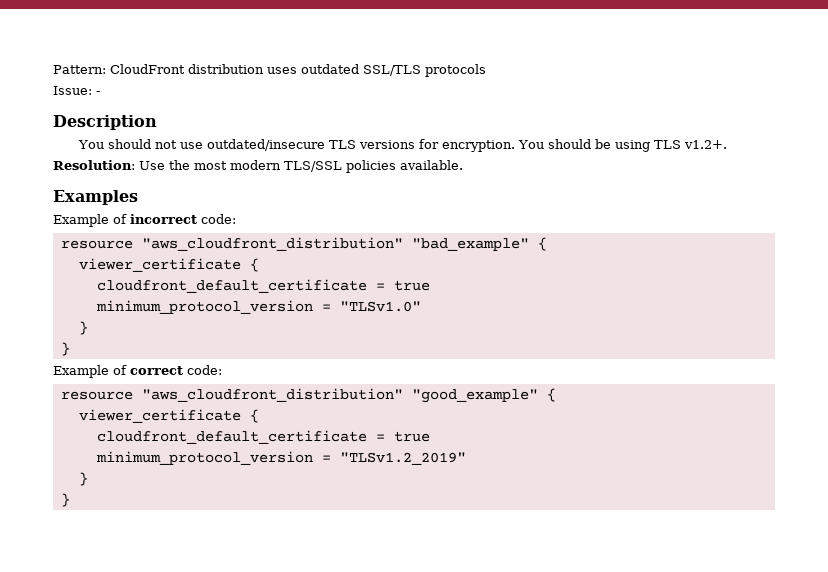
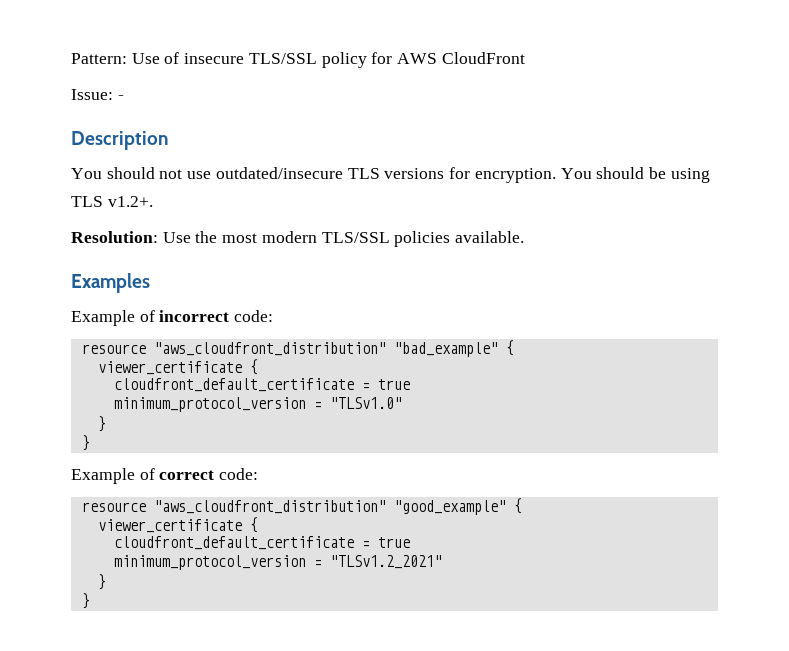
- Pattern: CloudFront distribution uses outdated SSL/TLS protocols
+ Pattern: Use of insecure TLS/SSL policy for AWS CloudFront
- minimum_protocol_version = "TLSv1.2_2019"
+ minimum_protocol_version = "TLSv1.2_2021"

